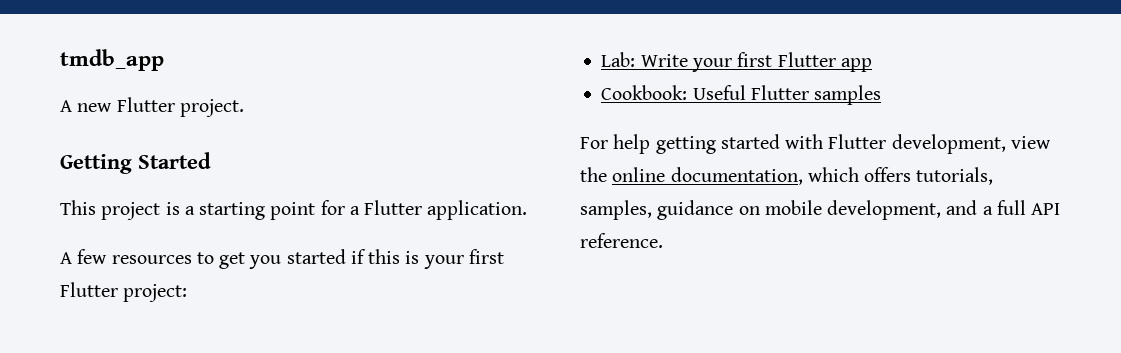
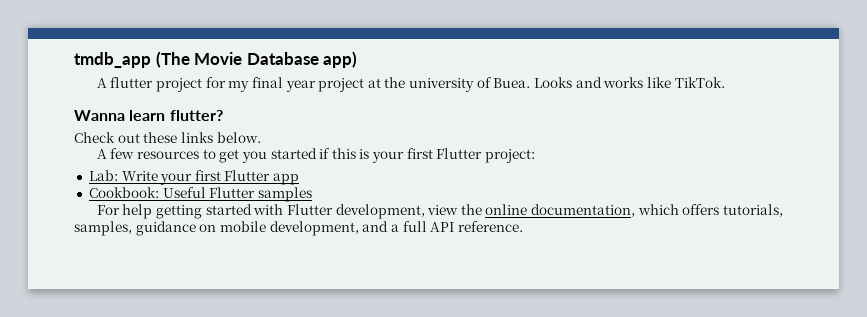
- tmdb_app
- A new Flutter project.
- Getting Started
- This project is a starting point for a Flutter application.
+ tmdb_app (The Movie Database app)
+ A flutter project for my final year project at the university of Buea. Looks and works like TikTok.
+ Wanna learn flutter?
+ Check out these links below.

